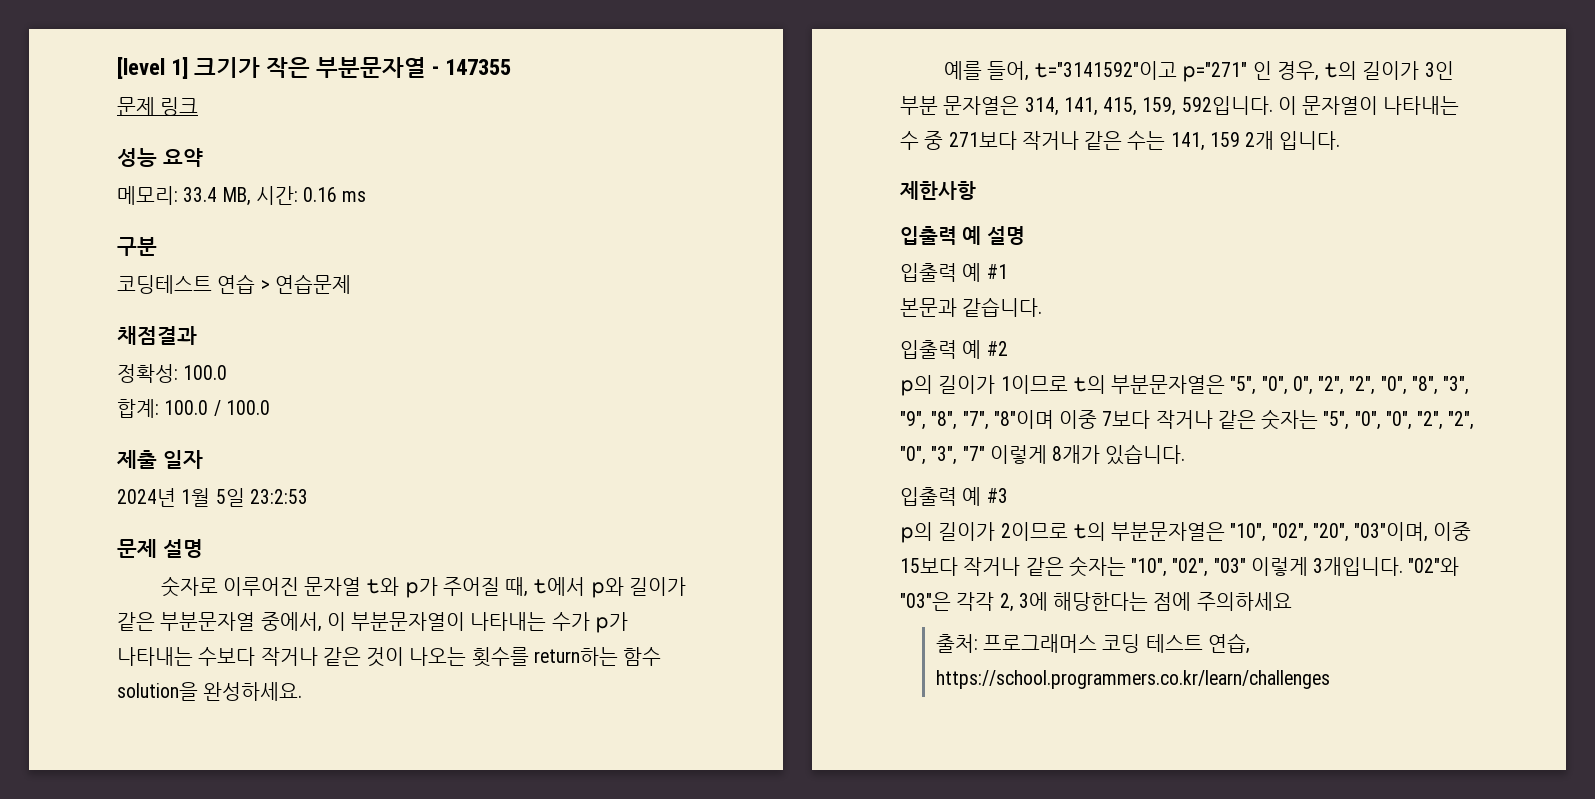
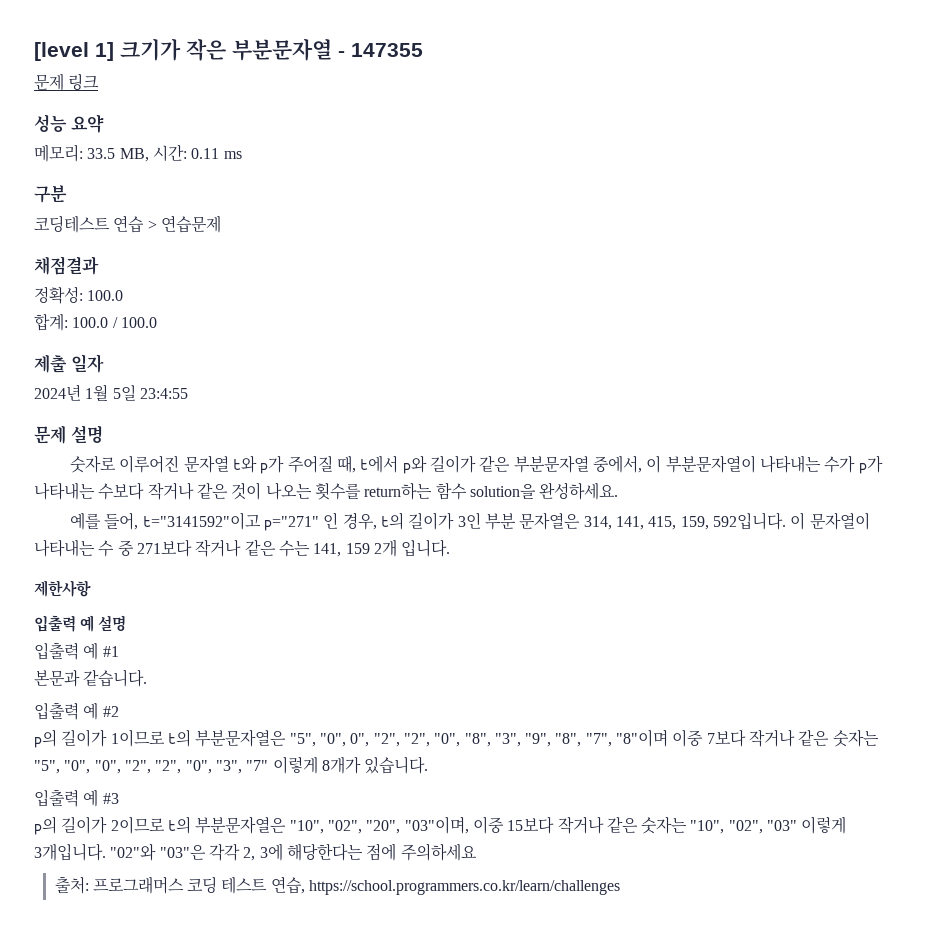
- 메모리: 33.4 MB, 시간: 0.16 ms
+ 메모리: 33.5 MB, 시간: 0.11 ms
- 2024년 1월 5일 23:2:53
+ 2024년 1월 5일 23:4:55

